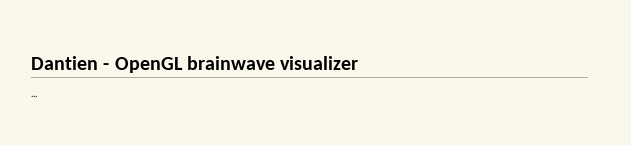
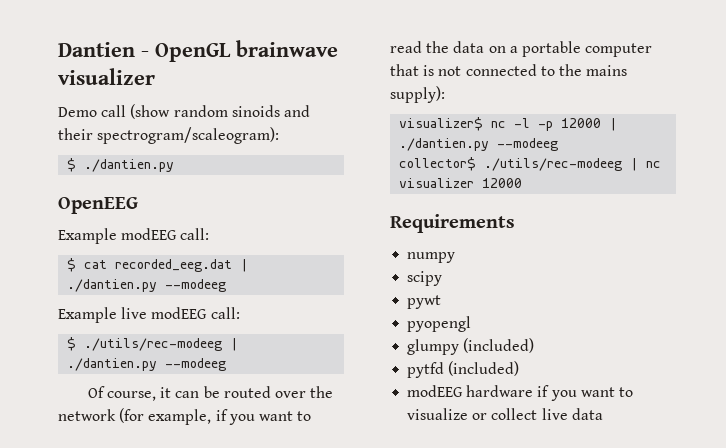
- ...
+ Demo call (show random sinoids and their spectrogram/scaleogram):
+ $ ./dantien.py
+ OpenEEG
+ Example modEEG call:
+ $ cat recorded_eeg.dat | ./dantien.py --modeeg
+ Example live modEEG call:
+ $ ./utils/rec-modeeg | ./dantien.py --modeeg
+ Of course, it can be routed over the network (for example, if you want to read the data on a portable computer that is not connected to the mains supply):
+ visualizer$ nc -l -p 12000 | ./dantien.py --modeeg
+ collector$ ./utils/rec-modeeg | nc visualizer 12000
+ Requirements
+ numpy
+ scipy
+ pywt
+ pyopengl
+ glumpy (included)
+ pytfd (included)
+ modEEG hardware if you want to visualize or collect live data

